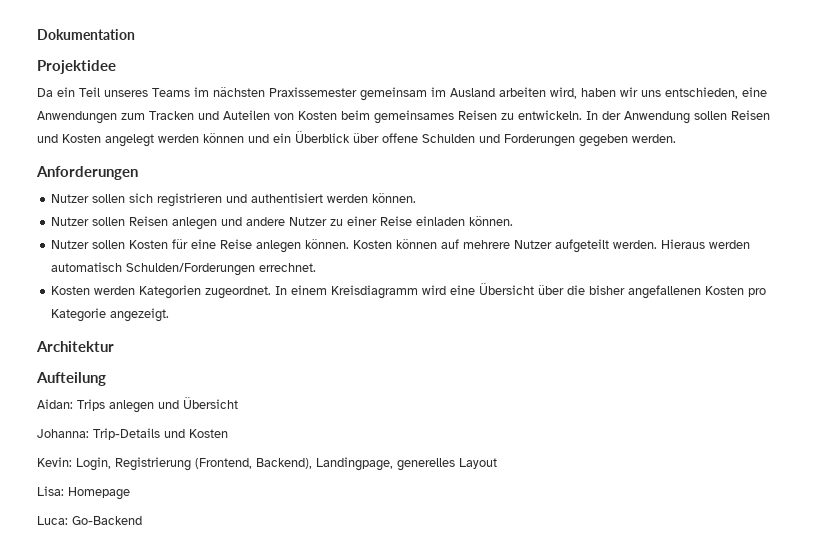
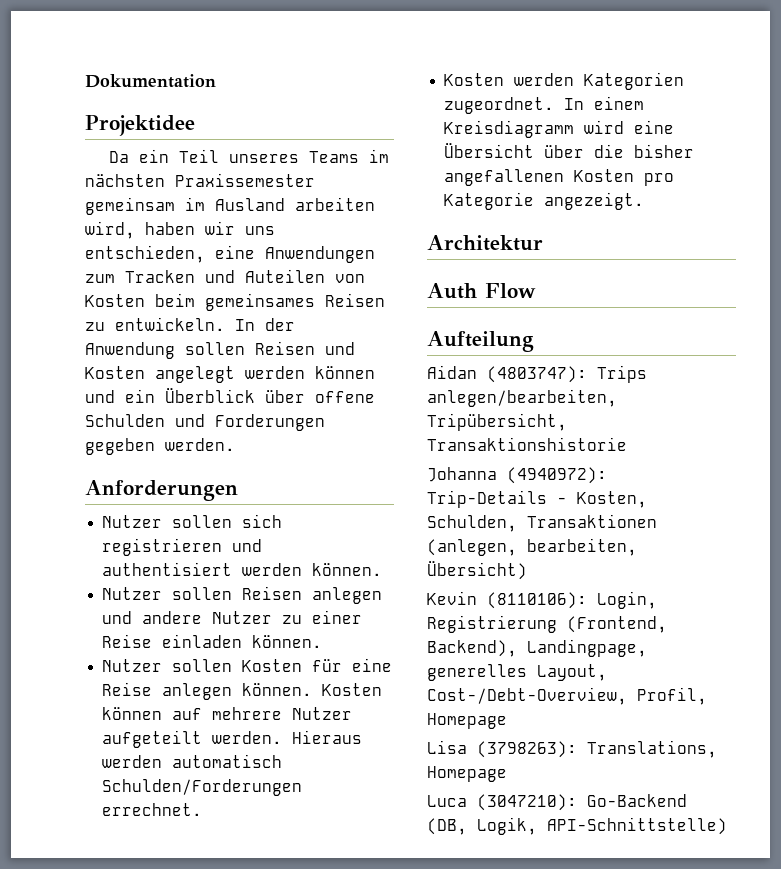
+ Auth Flow
- Aidan: Trips anlegen und Übersicht
- Johanna: Trip-Details und Kosten
- Kevin: Login, Registrierung (Frontend, Backend), Landingpage, generelles Layout
- Lisa: Homepage
- Luca: Go-Backend
+ Aidan (4803747): Trips anlegen/bearbeiten, Tripübersicht, Transaktionshistorie
+ Johanna (4940972): Trip-Details - Kosten, Schulden, Transaktionen (anlegen, bearbeiten, Übersicht)
+ Kevin (8110106): Login, Registrierung (Frontend, Backend), Landingpage, generelles Layout, Cost-/Debt-Overview, Profil, Homepage
+ Lisa (3798263): Translations, Homepage
+ Luca (3047210): Go-Backend (DB, Logik, API-Schnittstelle)

